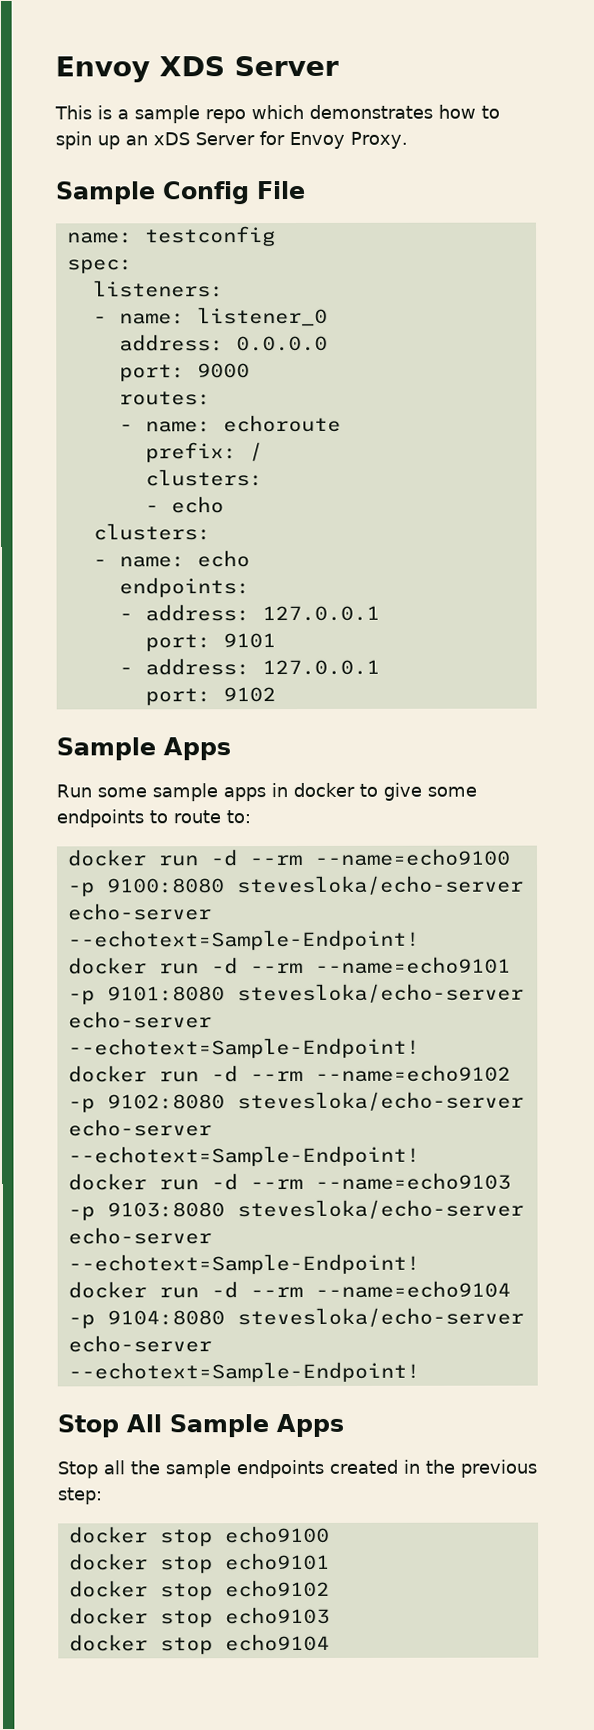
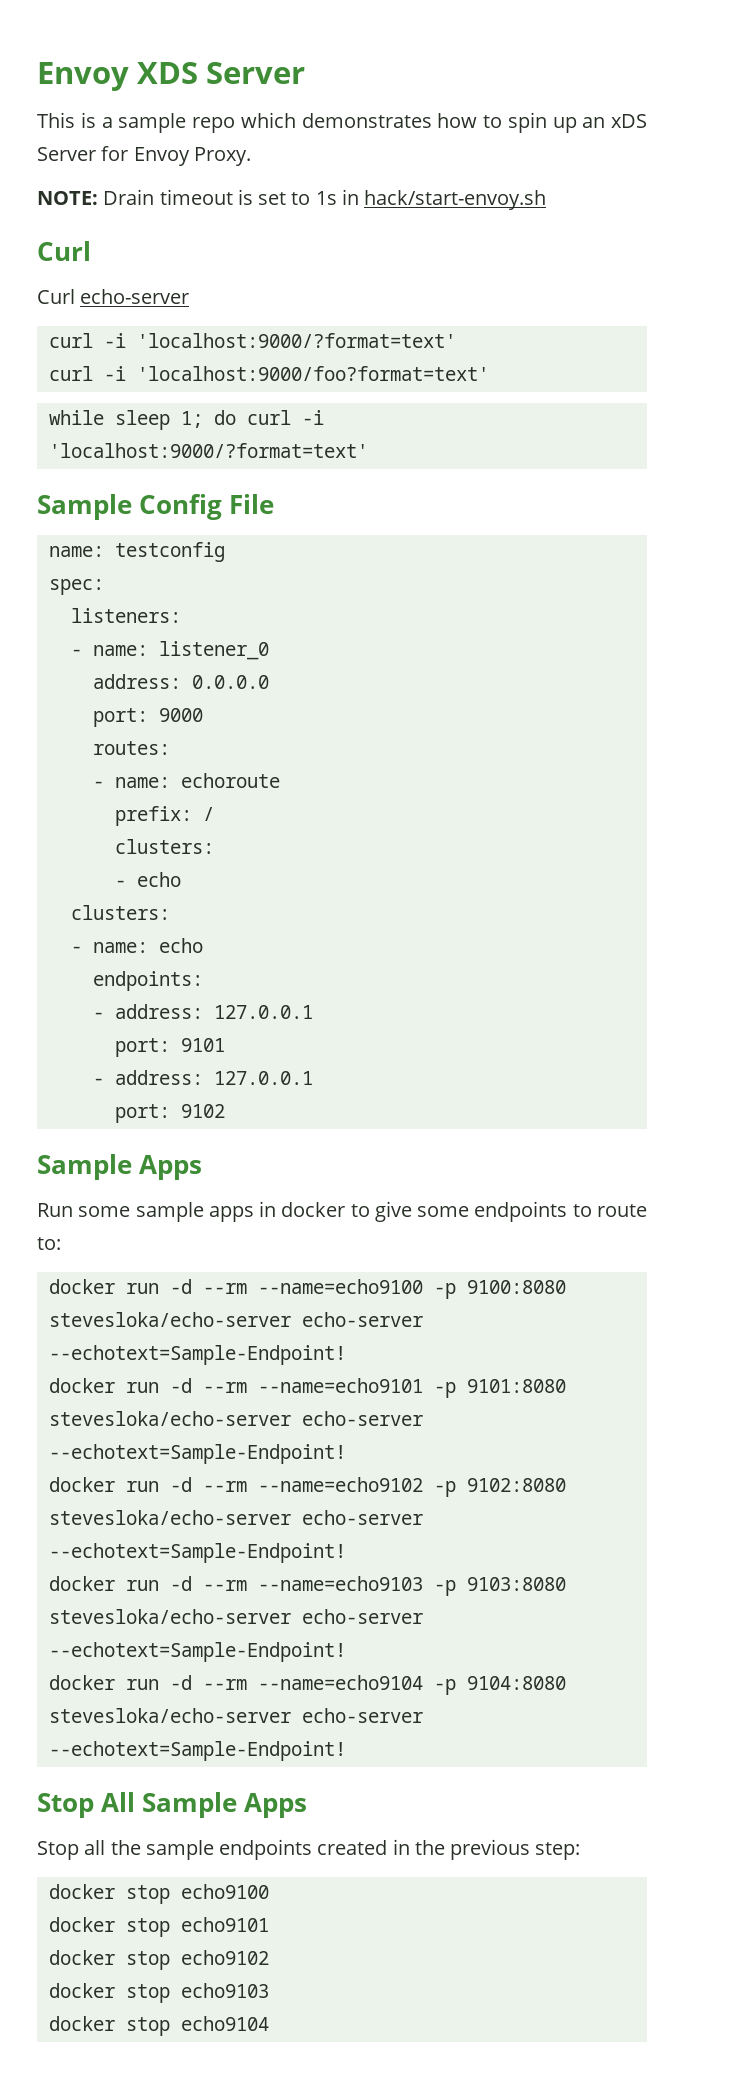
+ NOTE: Drain timeout is set to 1s in hack/start-envoy.sh
+ Curl
+ Curl echo-server
+ curl -i 'localhost:9000/?format=text'
+ curl -i 'localhost:9000/foo?format=text'
+ while sleep 1; do curl -i 'localhost:9000/?format=text'

